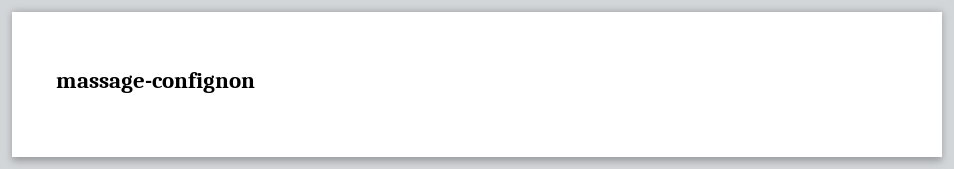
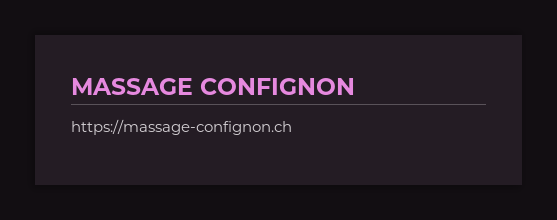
- massage-confignon
+ MASSAGE CONFIGNON
+ https://massage-confignon.ch

